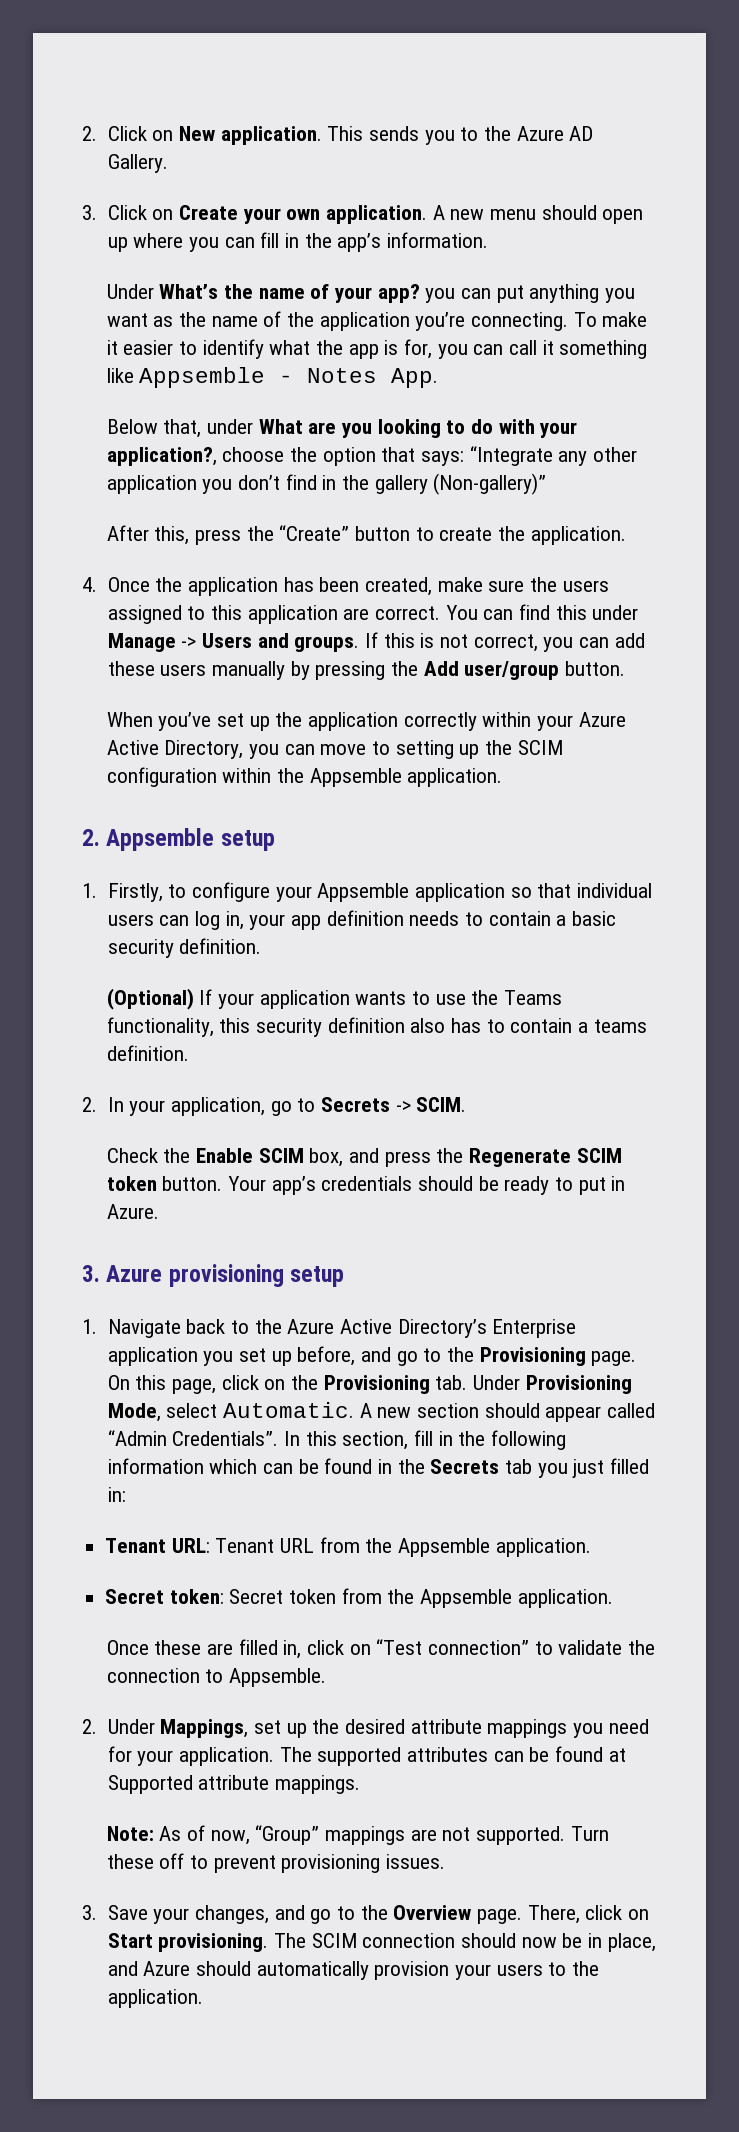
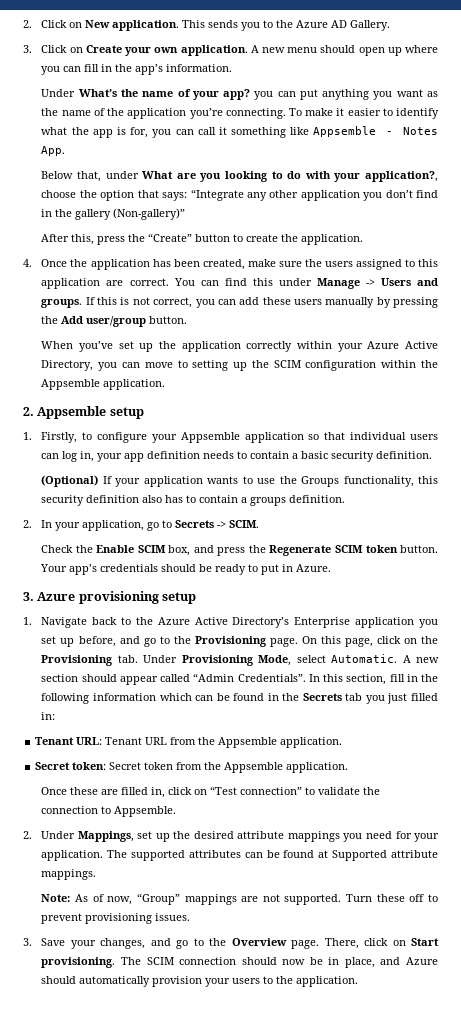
- (Optional) If your application wants to use the Teams functionality, this security definition also has to contain a teams definition.
+ (Optional) If your application wants to use the Groups functionality, this security definition also has to contain a groups definition.

